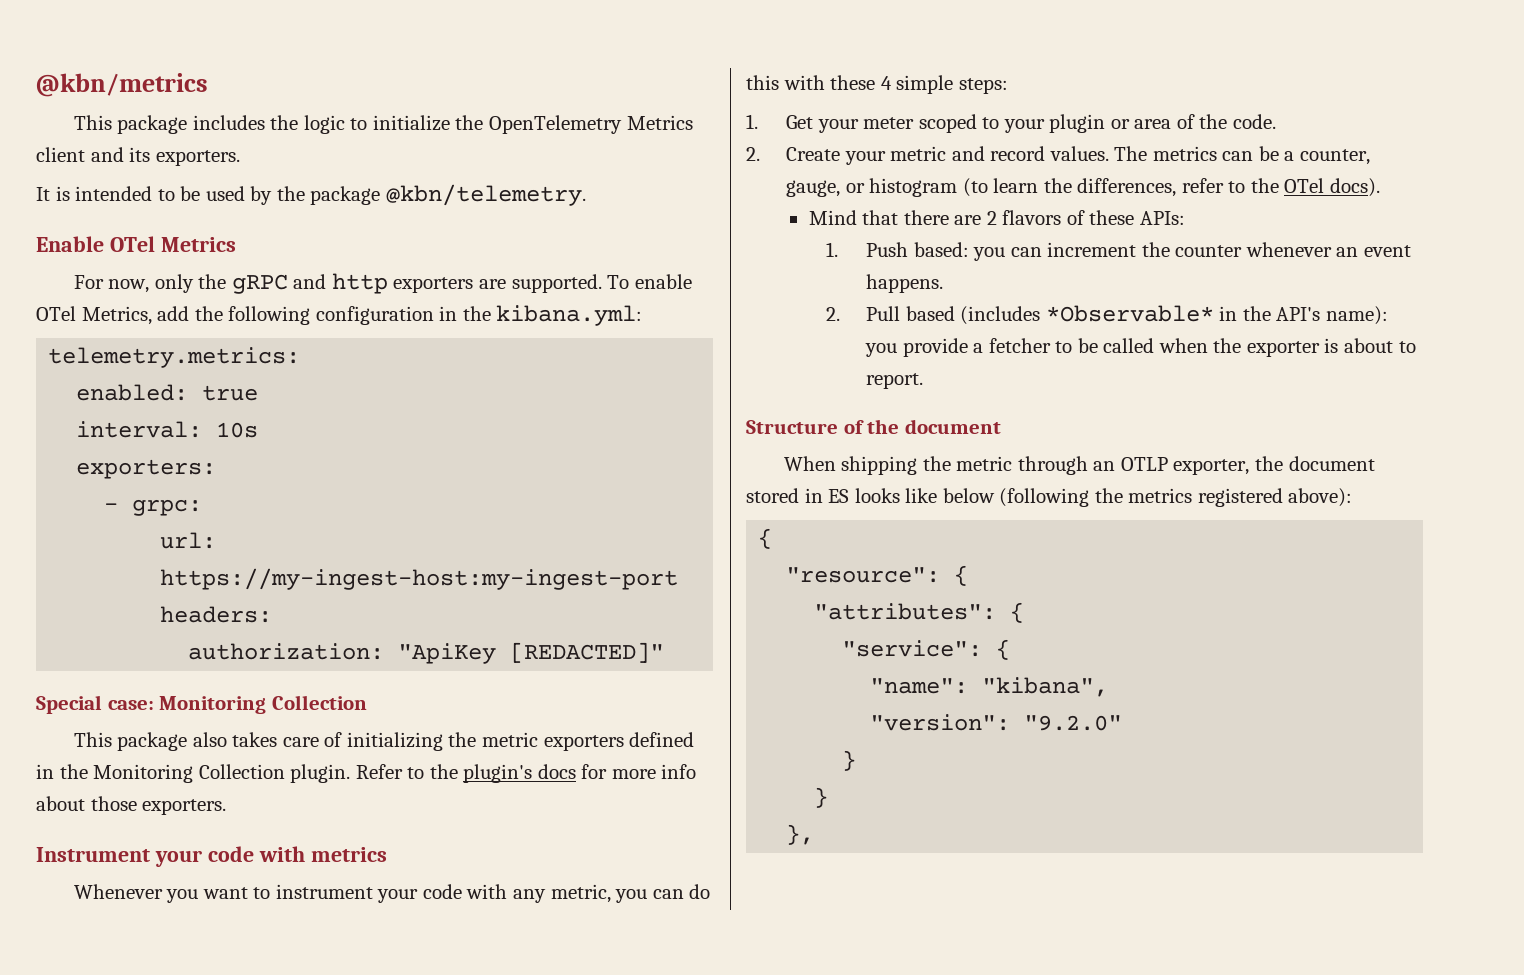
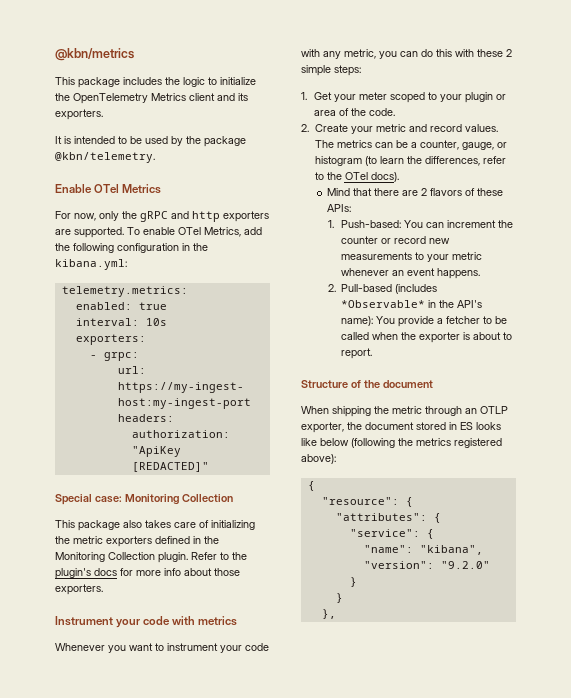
- Whenever you want to instrument your code with any metric, you can do this with these 4 simple steps:
+ Whenever you want to instrument your code with any metric, you can do this with these 2 simple steps:
- 1. Push based: you can increment the counter whenever an event happens.
+ 1. Push-based: You can increment the counter or record new measurements to your metric whenever an event happens.
- 2. Pull based (includes *Observable* in the API's name): you provide a fetcher to be called when the exporter is about to report.
+ 2. Pull-based (includes *Observable* in the API's name): You provide a fetcher to be called when the exporter is about to report.

